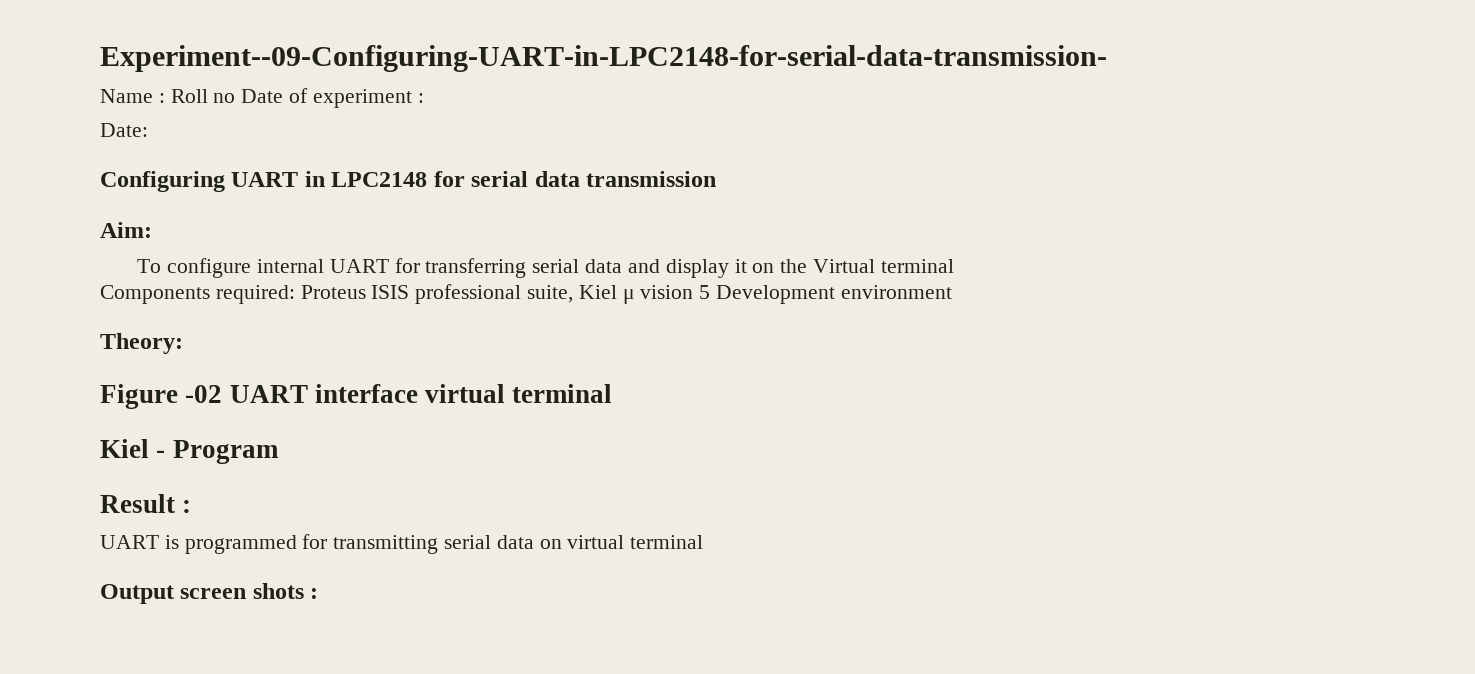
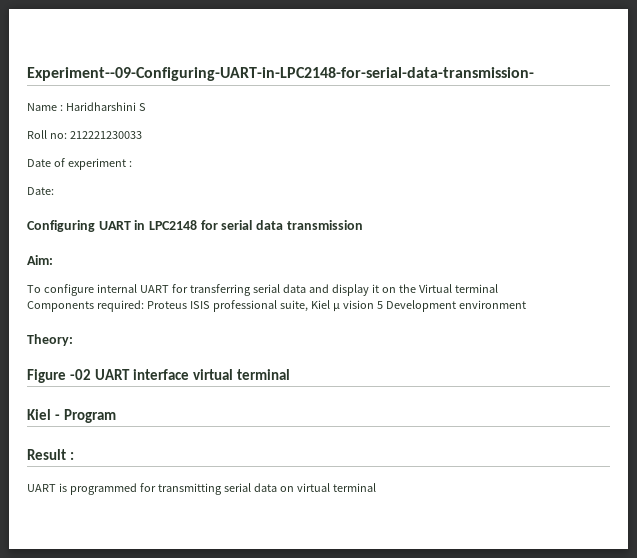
- Name : Roll no Date of experiment :
+ Name : Haridharshini S
+ Roll no: 212221230033
+ Date of experiment :
- Output screen shots :

